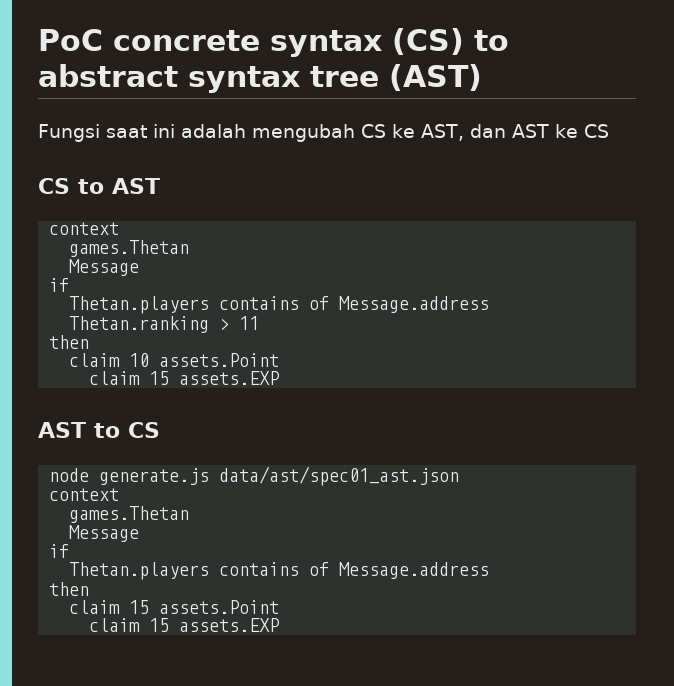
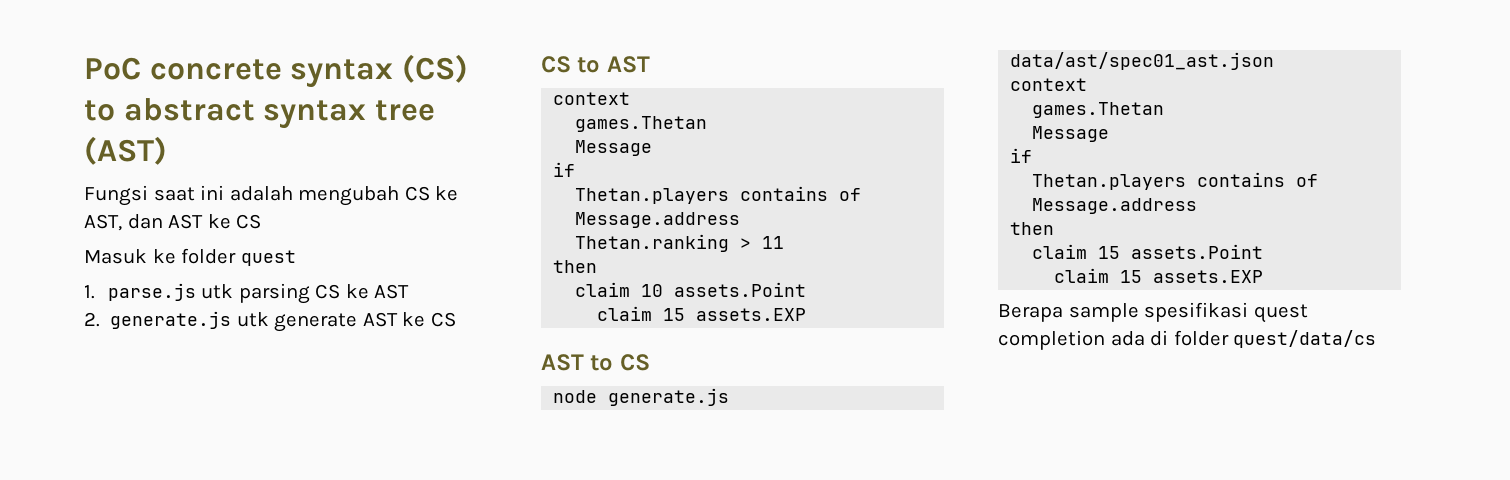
+ Masuk ke folder quest
+ 1. parse.js utk parsing CS ke AST
+ 2. generate.js utk generate AST ke CS
+ Berapa sample spesifikasi quest completion ada di folder quest/data/cs

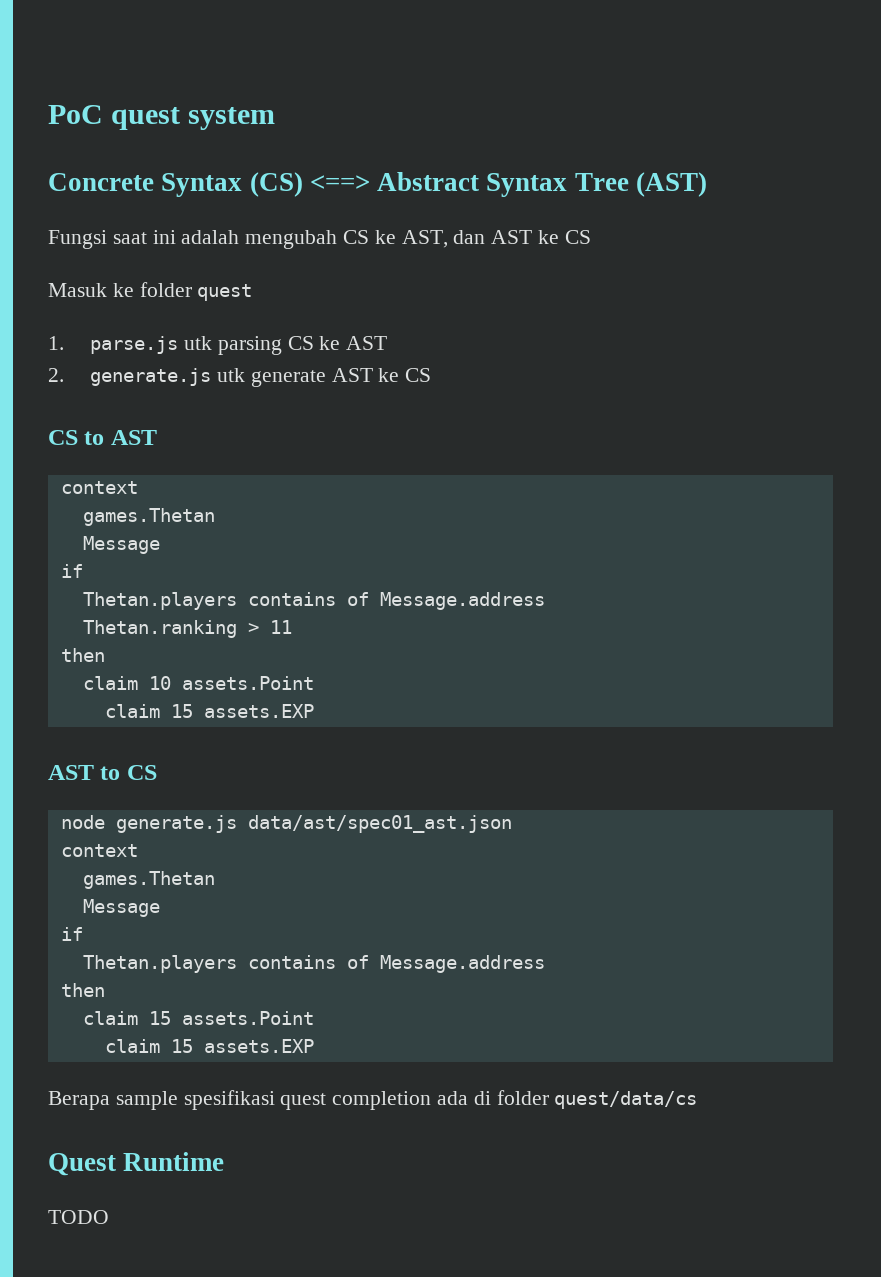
- PoC concrete syntax (CS) to abstract syntax tree (AST)
+ PoC quest system
+ Concrete Syntax (CS) <==> Abstract Syntax Tree (AST)
+ Quest Runtime
+ TODO

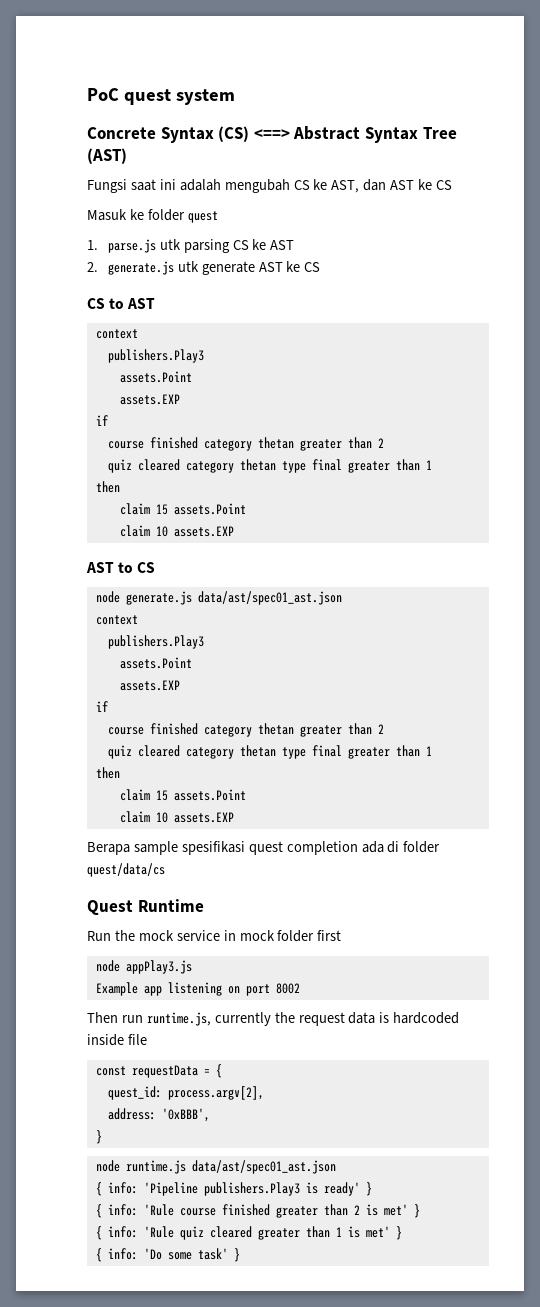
  CS to AST
  context
- games.Thetan
- Message
+ publishers.Play3
+ assets.Point
+ assets.EXP
  if
- Thetan.players contains of Message.address
- Thetan.ranking > 11
+ course finished category thetan greater than 2
+ quiz cleared category thetan type final greater than 1
  then
- claim 10 assets.Point
- claim 15 assets.EXP
+ claim 15 assets.Point
+ claim 10 assets.EXP
  node generate.js data/ast/spec01_ast.json
  context
- games.Thetan
- Message
+ publishers.Play3
+ assets.Point
+ assets.EXP
  if
- Thetan.players contains of Message.address
+ course finished category thetan greater than 2
+ quiz cleared category thetan type final greater than 1
  then
  claim 15 assets.Point
- claim 15 assets.EXP
+ claim 10 assets.EXP
- TODO
+ Run the mock service in mock folder first
+ node appPlay3.js
+ Example app listening on port 8002
+ Then run runtime.js, currently the request data is hardcoded inside file
+ const requestData = {
+ quest_id: process.argv[2],
+ address: '0xBBB',
+ }
+ node runtime.js data/ast/spec01_ast.json
+ { info: 'Pipeline publishers.Play3 is ready' }
+ { info: 'Rule course finished greater than 2 is met' }
+ { info: 'Rule quiz cleared greater than 1 is met' }
+ { info: 'Do some task' }

